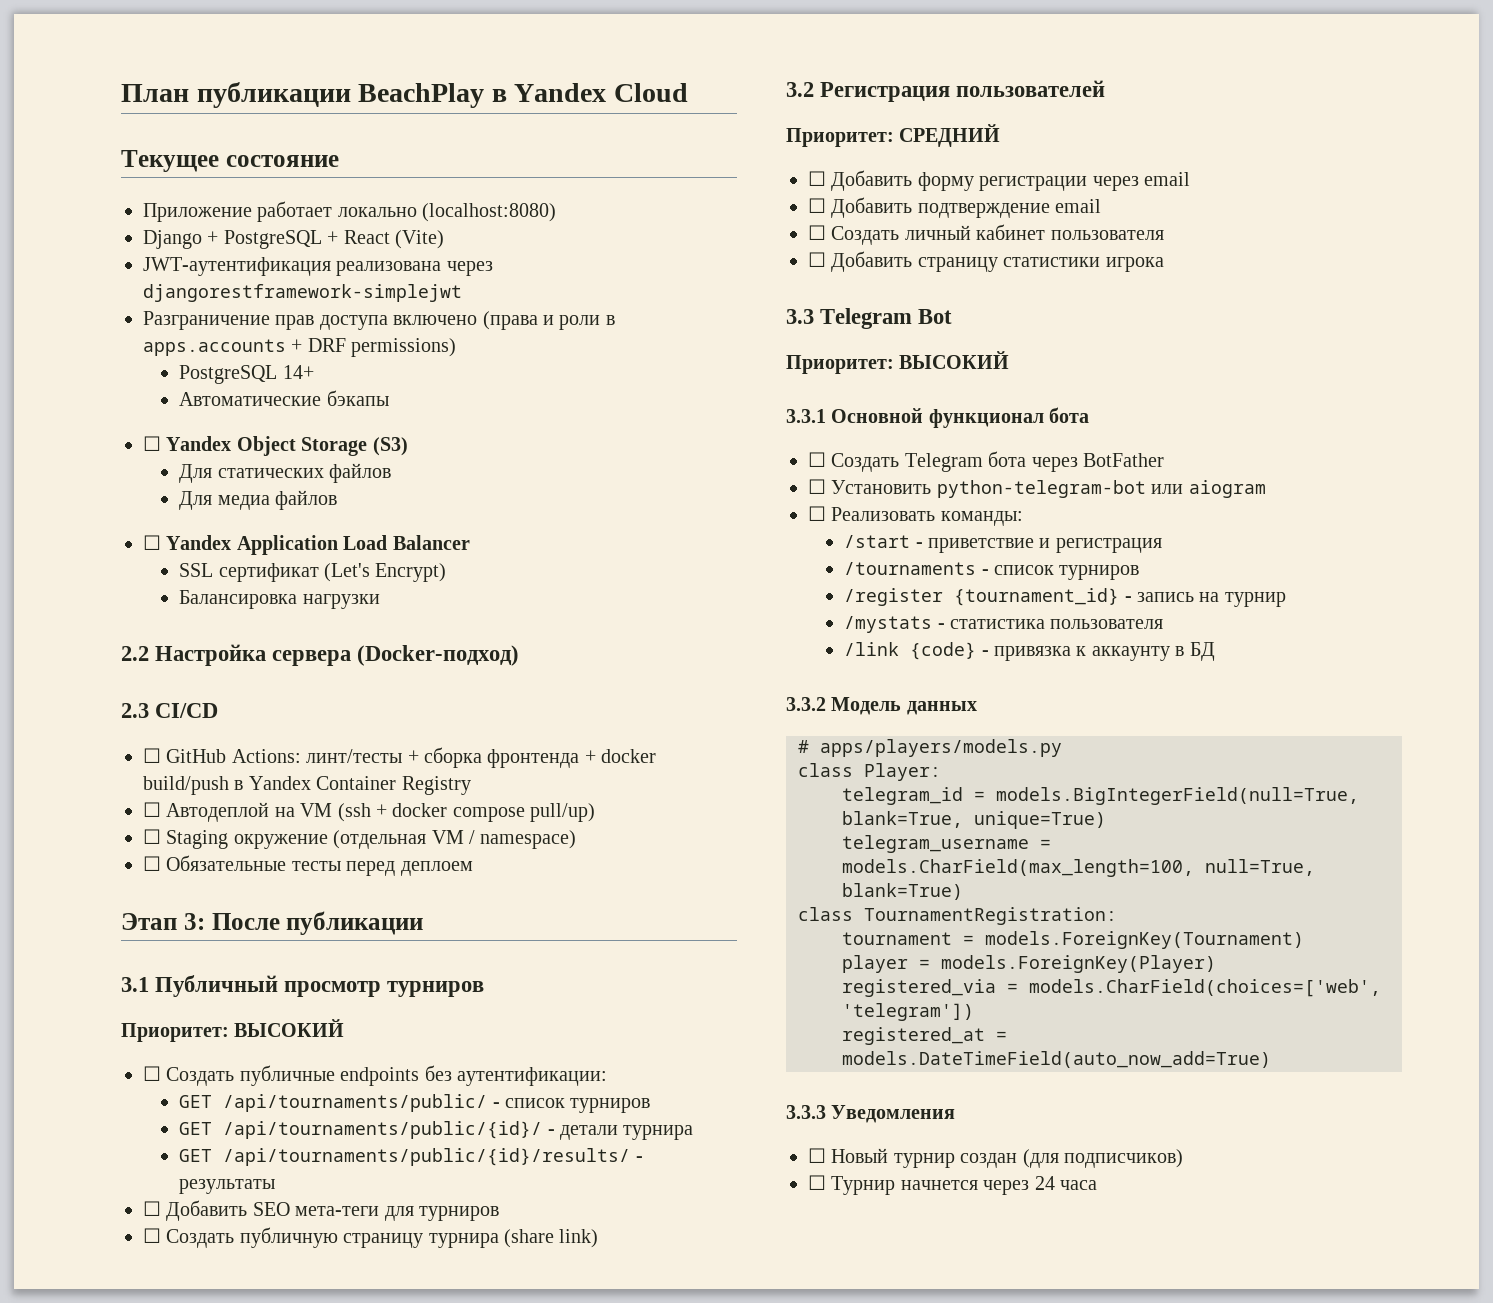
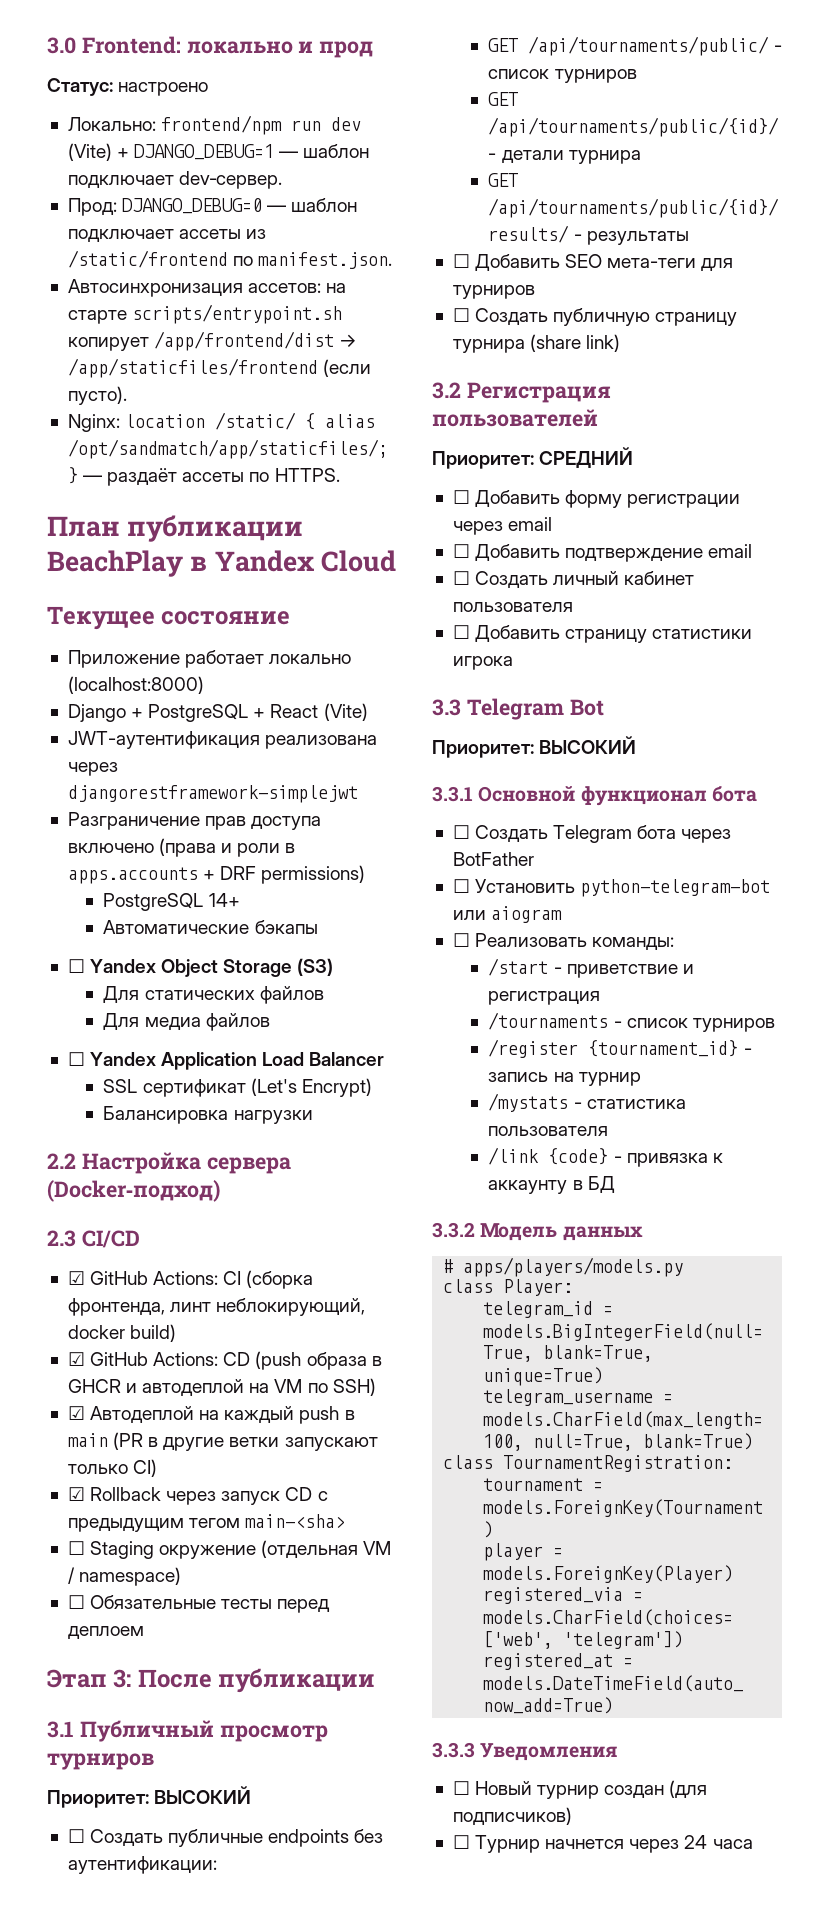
+ 3.0 Frontend: локально и прод
+ Статус: настроено
+ Локально: frontend/npm run dev (Vite) + DJANGO_DEBUG=1 — шаблон подключает dev‑сервер.
+ Прод: DJANGO_DEBUG=0 — шаблон подключает ассеты из /static/frontend по manifest.json.
+ Автосинхронизация ассетов: на старте scripts/entrypoint.sh копирует /app/frontend/dist → /app/staticfiles/frontend (если пусто).
+ Nginx: location /static/ { alias /opt/sandmatch/app/staticfiles/; } — раздаёт ассеты по HTTPS.
- Приложение работает локально (localhost:8080)
+ Приложение работает локально (localhost:8000)
- ☐ GitHub Actions: линт/тесты + сборка фронтенда + docker build/push в Yandex Container Registry
- ☐ Автодеплой на VM (ssh + docker compose pull/up)
+ ☑ GitHub Actions: CI (сборка фронтенда, линт неблокирующий, docker build)
+ ☑ GitHub Actions: CD (push образа в GHCR и автодеплой на VM по SSH)
+ ☑ Автодеплой на каждый push в main (PR в другие ветки запускают только CI)
+ ☑ Rollback через запуск CD с предыдущим тегом main-<sha>

